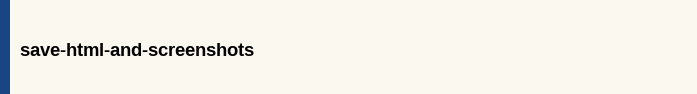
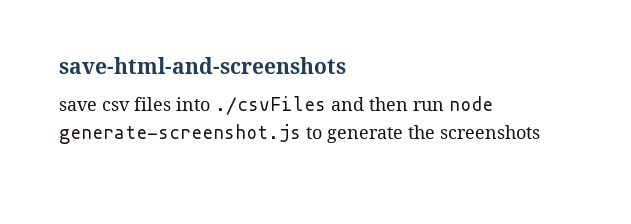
+ save csv files into ./csvFiles and then run node generate-screenshot.js to generate the screenshots

